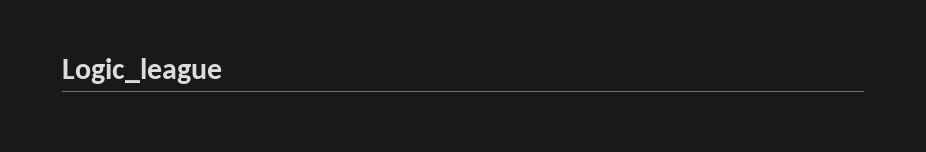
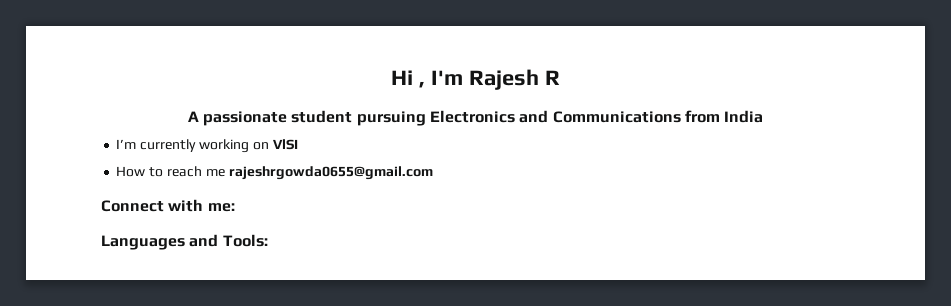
- Logic_league
+ Hi , I'm Rajesh R
+ A passionate student pursuing Electronics and Communications from India
+ I’m currently working on VlSI
+ How to reach me rajeshrgowda0655@gmail.com
+ Connect with me:
+ Languages and Tools:

